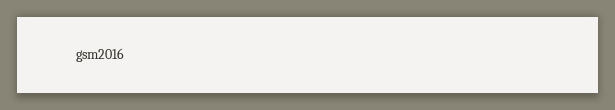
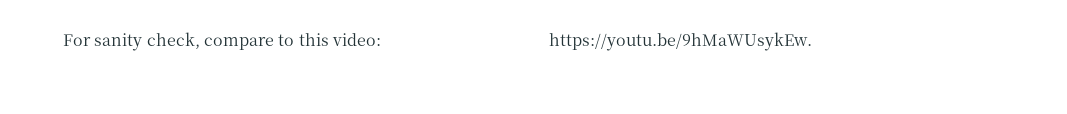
- gsm2016
+ For sanity check, compare to this video: https://youtu.be/9hMaWUsykEw.

